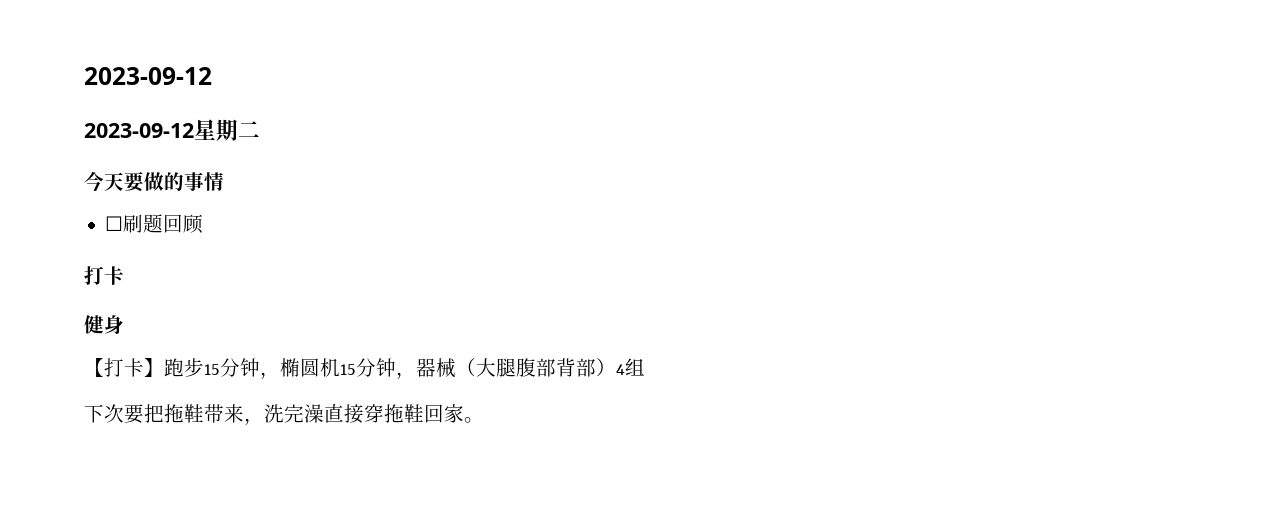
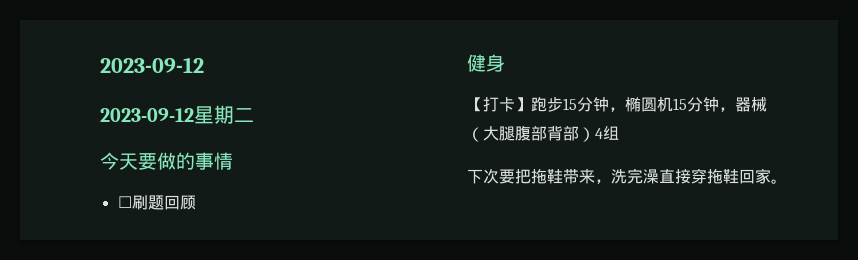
  ☐刷题回顾
- 打卡

